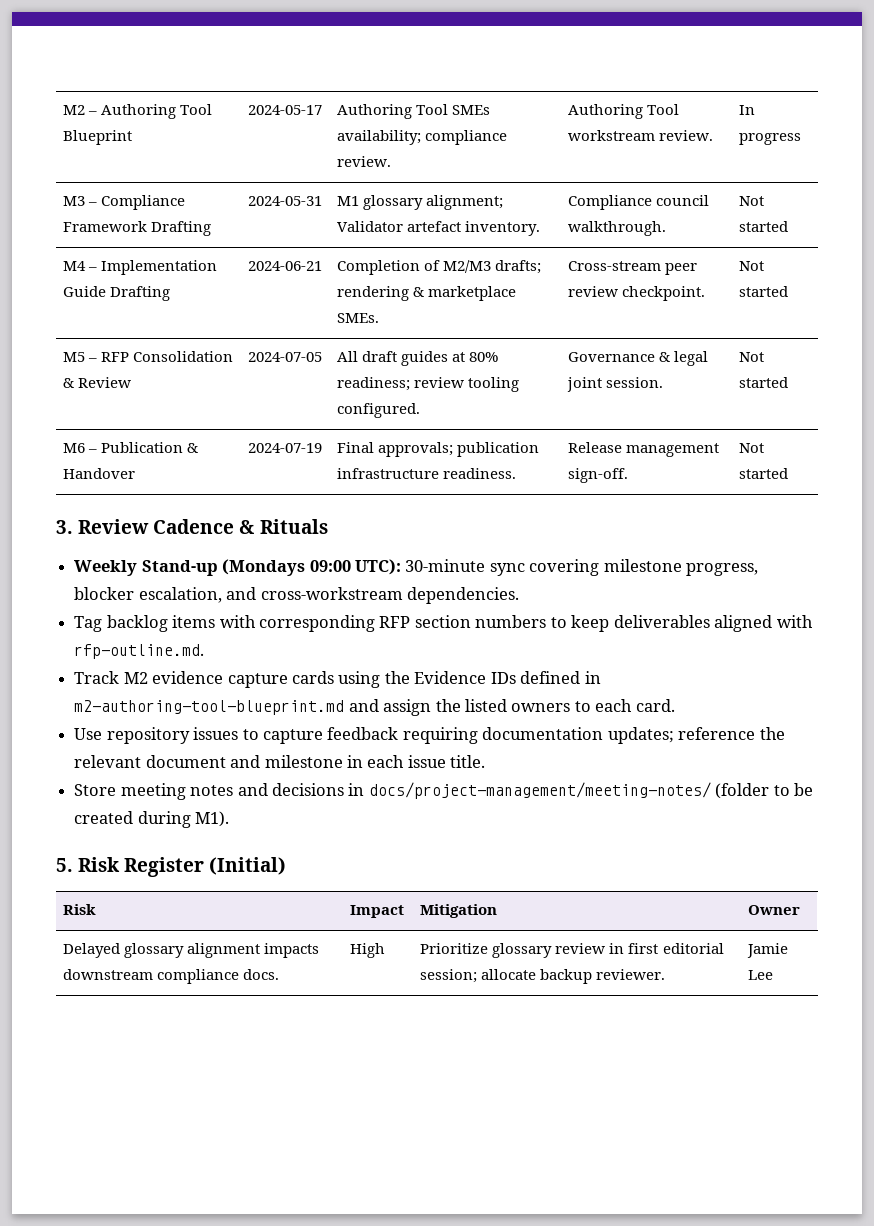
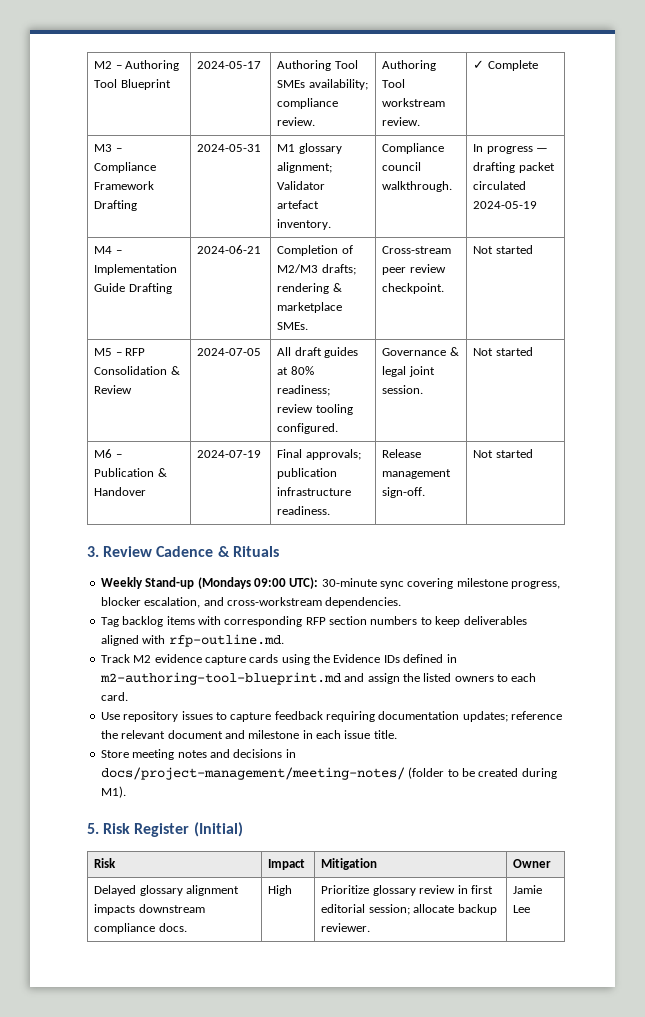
- M2 – Authoring Tool Blueprint | 2024-05-17 | Authoring Tool SMEs availability; compliance review. | Authoring Tool workstream review. | In progress
+ M2 – Authoring Tool Blueprint | 2024-05-17 | Authoring Tool SMEs availability; compliance review. | Authoring Tool workstream review. | ✓ Complete
- M3 – Compliance Framework Drafting | 2024-05-31 | M1 glossary alignment; Validator artefact inventory. | Compliance council walkthrough. | Not started
+ M3 – Compliance Framework Drafting | 2024-05-31 | M1 glossary alignment; Validator artefact inventory. | Compliance council walkthrough. | In progress — drafting packet circulated 2024-05-19

